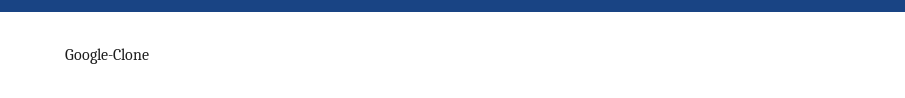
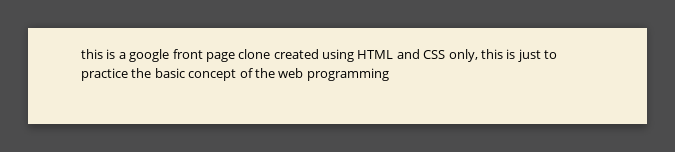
- Google-Clone
+ this is a google front page clone created using HTML and CSS only, this is just to practice the basic concept of the web programming

